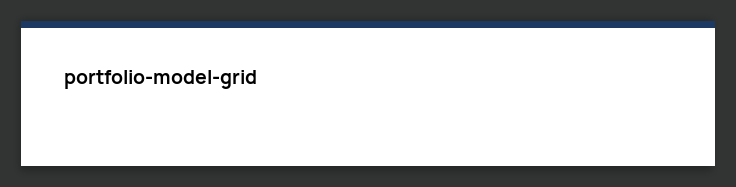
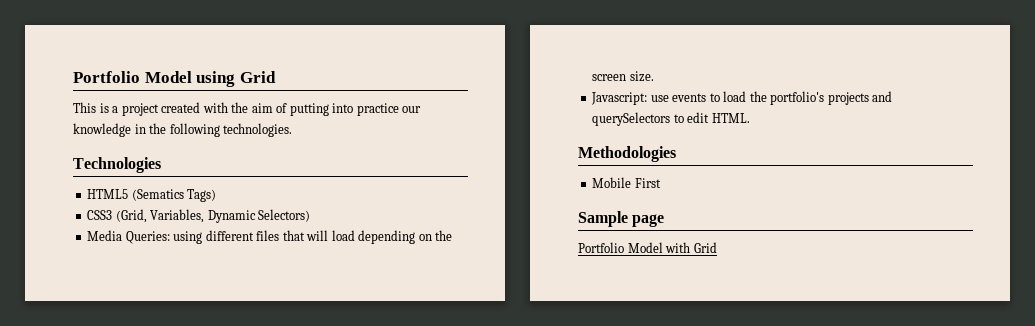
- portfolio-model-grid
+ Portfolio Model using Grid
+ This is a project created with the aim of putting into practice our knowledge in the following technologies.
+ Technologies
+ HTML5 (Sematics Tags)
+ CSS3 (Grid, Variables, Dynamic Selectors)
+ Media Queries: using different files that will load depending on the screen size.
+ Javascript: use events to load the portfolio's projects and querySelectors to edit HTML.
+ Methodologies
+ Mobile First
+ Sample page
+ Portfolio Model with Grid

